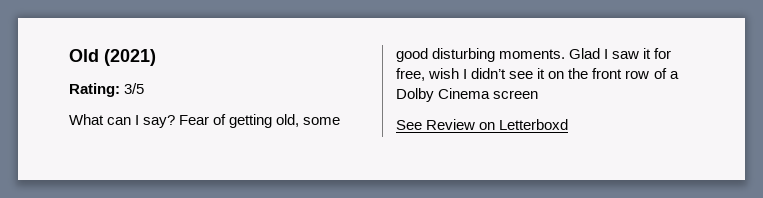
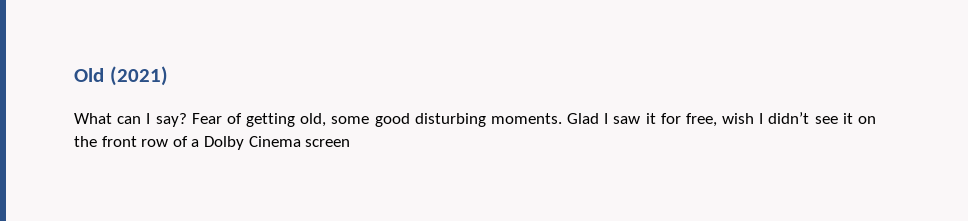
- Rating: 3/5
- See Review on Letterboxd

